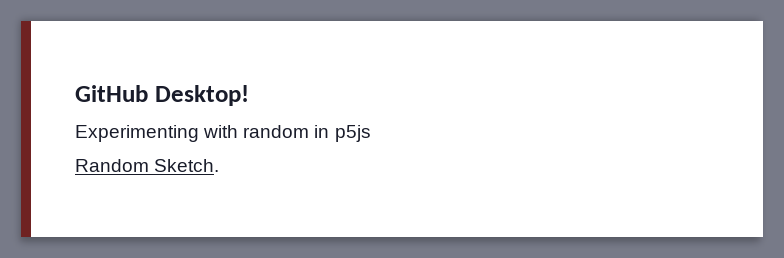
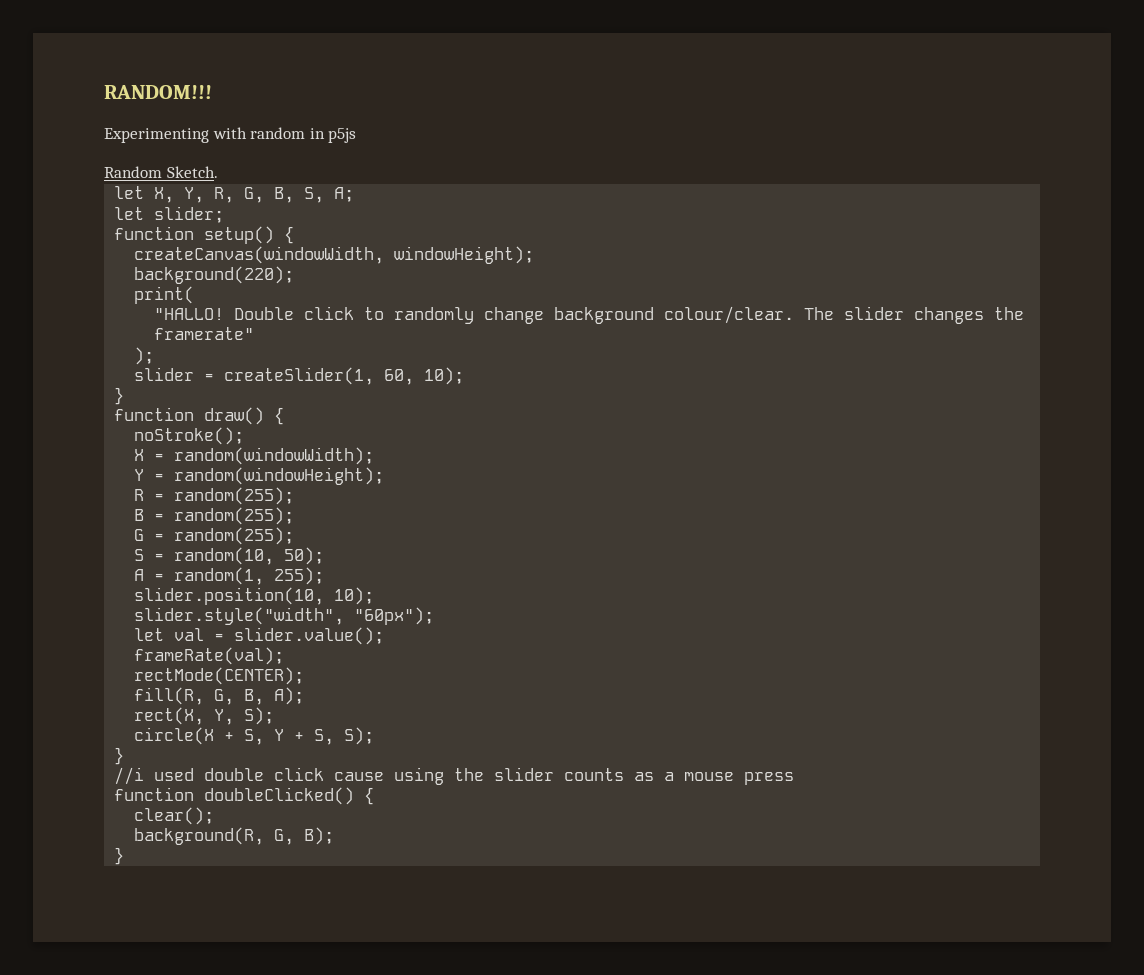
- GitHub Desktop!
+ RANDOM!!!
+ let X, Y, R, G, B, S, A;
+ let slider;
+ function setup() {
+ createCanvas(windowWidth, windowHeight);
+ background(220);
+ print(
+ "HALLO! Double click to randomly change background colour/clear. The slider changes the framerate"
+ );
+ slider = createSlider(1, 60, 10);
+ }
+ function draw() {
+ noStroke();
+ X = random(windowWidth);
+ Y = random(windowHeight);
+ R = random(255);
+ B = random(255);
+ G = random(255);
+ S = random(10, 50);
+ A = random(1, 255);
+ slider.position(10, 10);
+ slider.style("width", "60px");
+ let val = slider.value();
+ frameRate(val);
+ rectMode(CENTER);
+ fill(R, G, B, A);
+ rect(X, Y, S);
+ circle(X + S, Y + S, S);
+ }
+ //i used double click cause using the slider counts as a mouse press
+ function doubleClicked() {
+ clear();
+ background(R, G, B);
+ }

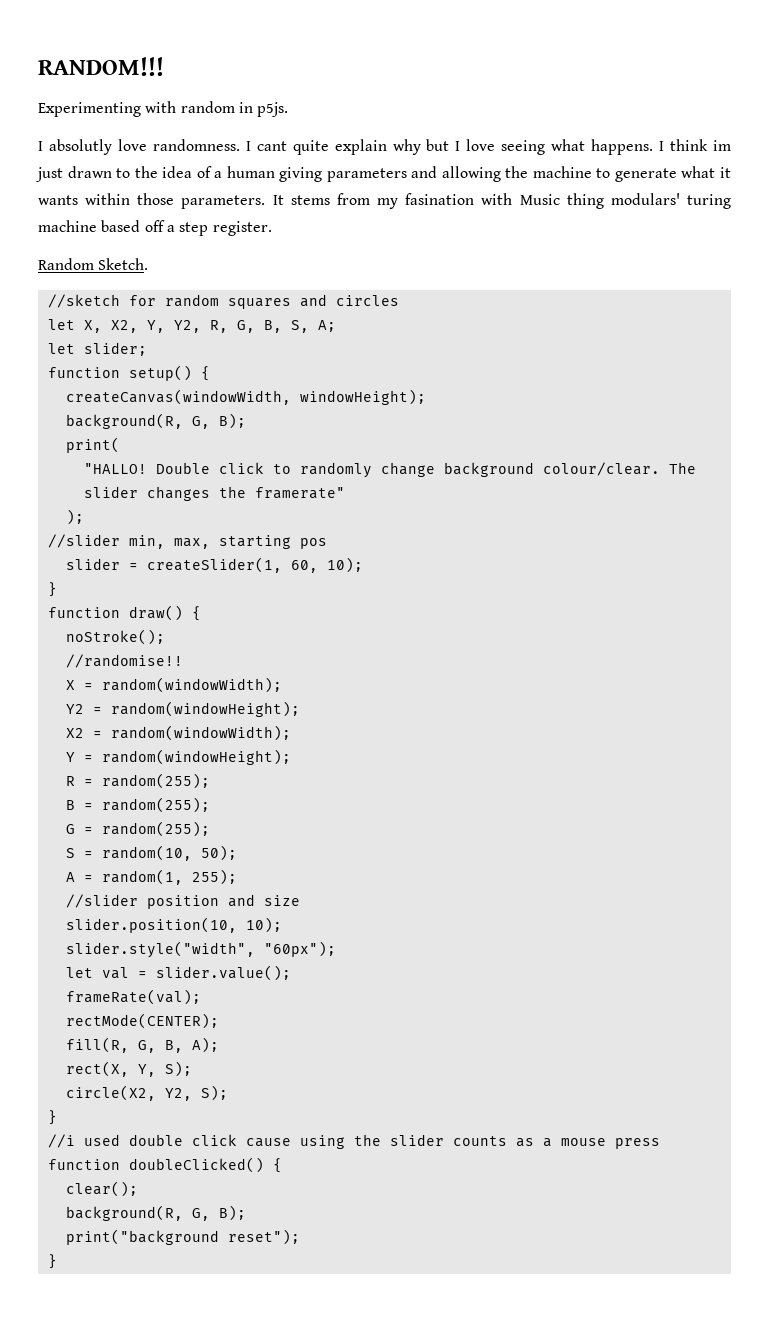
- Experimenting with random in p5js
+ Experimenting with random in p5js.
+ I absolutly love randomness. I cant quite explain why but I love seeing what happens. I think im just drawn to the idea of a human giving parameters and allowing the machine to generate what it wants within those parameters. It stems from my fasination with Music thing modulars' turing machine based off a step register.
  Random Sketch.
+ //sketch for random squares and circles
- let X, Y, R, G, B, S, A;
+ let X, X2, Y, Y2, R, G, B, S, A;
  createCanvas(windowWidth, windowHeight);
- background(220);
+ background(R, G, B);
+ //slider min, max, starting pos
+ //randomise!!
+ Y2 = random(windowHeight);
+ X2 = random(windowWidth);
+ //slider position and size
- circle(X + S, Y + S, S);
+ circle(X2, Y2, S);
+ print("background reset");

